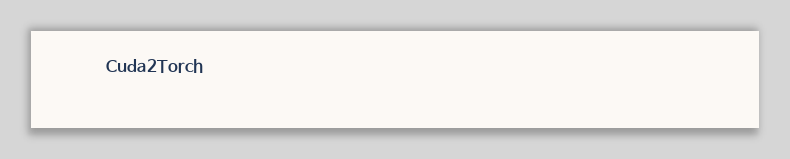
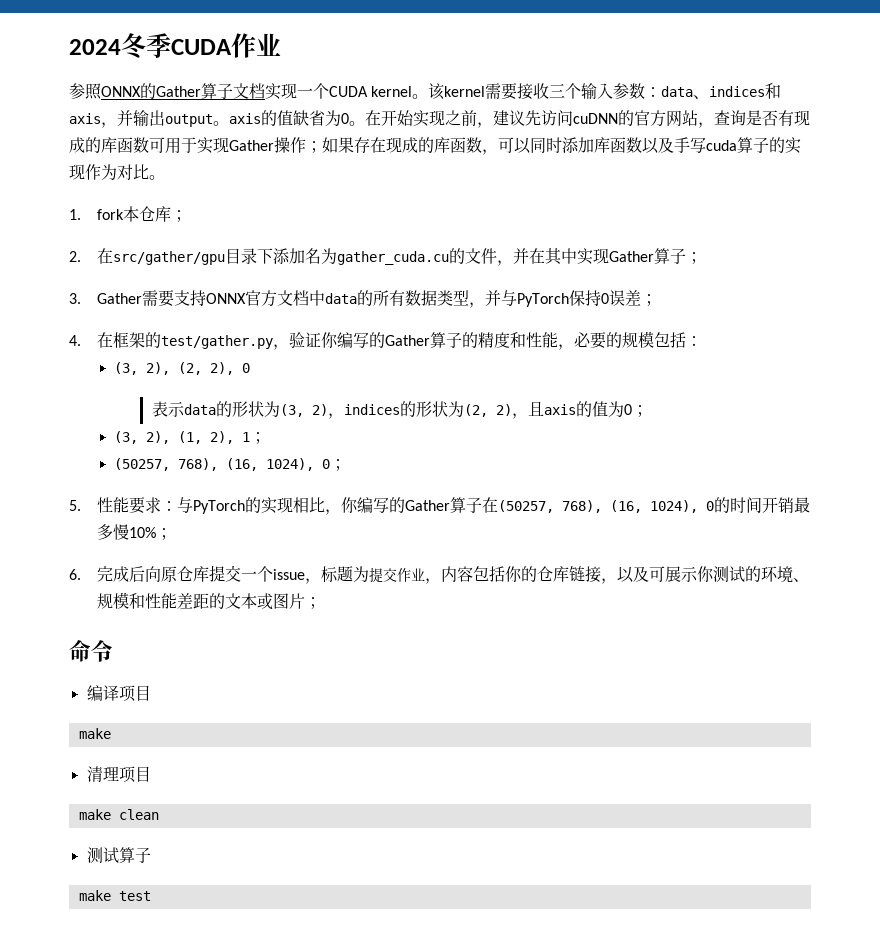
- Cuda2Torch
+ 2024冬季CUDA作业
+ 参照ONNX的Gather算子文档实现一个CUDA kernel。该kernel需要接收三个输入参数：data、indices和axis，并输出output。axis的值缺省为0。在开始实现之前，建议先访问cuDNN的官方网站，查询是否有现成的库函数可用于实现Gather操作；如果存在现成的库函数，可以同时添加库函数以及手写cuda算子的实现作为对比。
+ 1. fork本仓库；
+ 2.在src/gather/gpu目录下添加名为gather_cuda.cu的文件，并在其中实现Gather算子；
+ 3. Gather需要支持ONNX官方文档中data的所有数据类型，并与PyTorch保持0误差；
+ 4.在框架的test/gather.py，验证你编写的Gather算子的精度和性能，必要的规模包括：
+ (3, 2), (2, 2), 0
+ 表示data的形状为(3, 2)，indices的形状为(2, 2)，且axis的值为0；
+ (3, 2), (1, 2), 1；
+ (50257, 768), (16, 1024), 0；
+ 5.性能要求：与PyTorch的实现相比，你编写的Gather算子在(50257, 768), (16, 1024), 0的时间开销最多慢10%；
+ 6.完成后向原仓库提交一个issue，标题为提交作业，内容包括你的仓库链接，以及可展示你测试的环境、规模和性能差距的文本或图片；
+ 命令
+ 编译项目
+ make
+ 清理项目
+ make clean
+ 测试算子
+ make test

